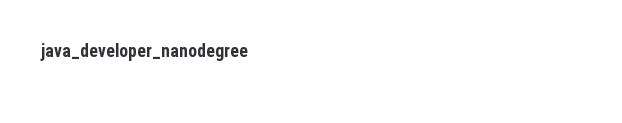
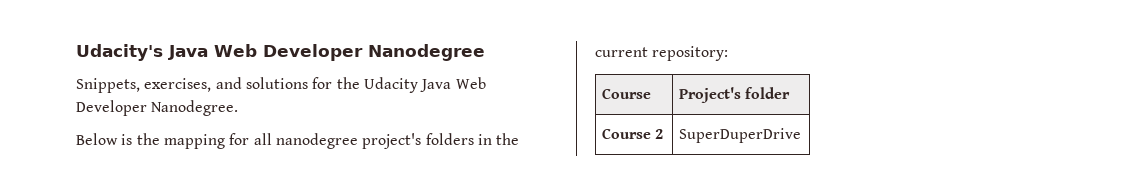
- java_developer_nanodegree
+ Udacity's Java Web Developer Nanodegree
+ Snippets, exercises, and solutions for the Udacity Java Web Developer Nanodegree.
+ Below is the mapping for all nanodegree project's folders in the current repository:
+ Course | Project's folder
+ Course 2 | SuperDuperDrive

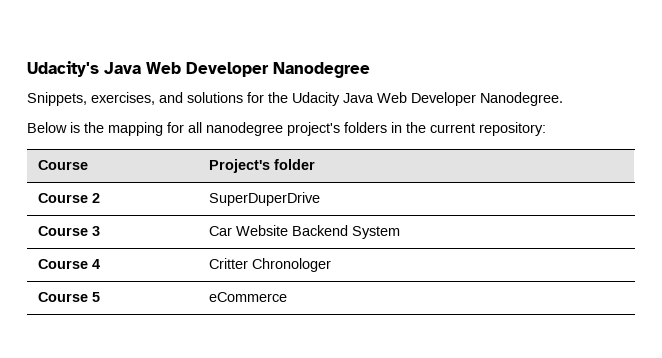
+ Course 3 | Car Website Backend System
+ Course 4 | Critter Chronologer
+ Course 5 | eCommerce

